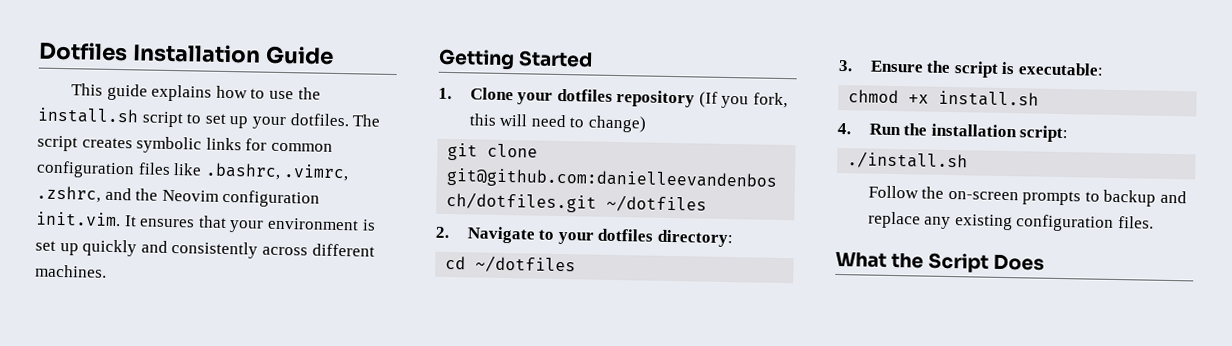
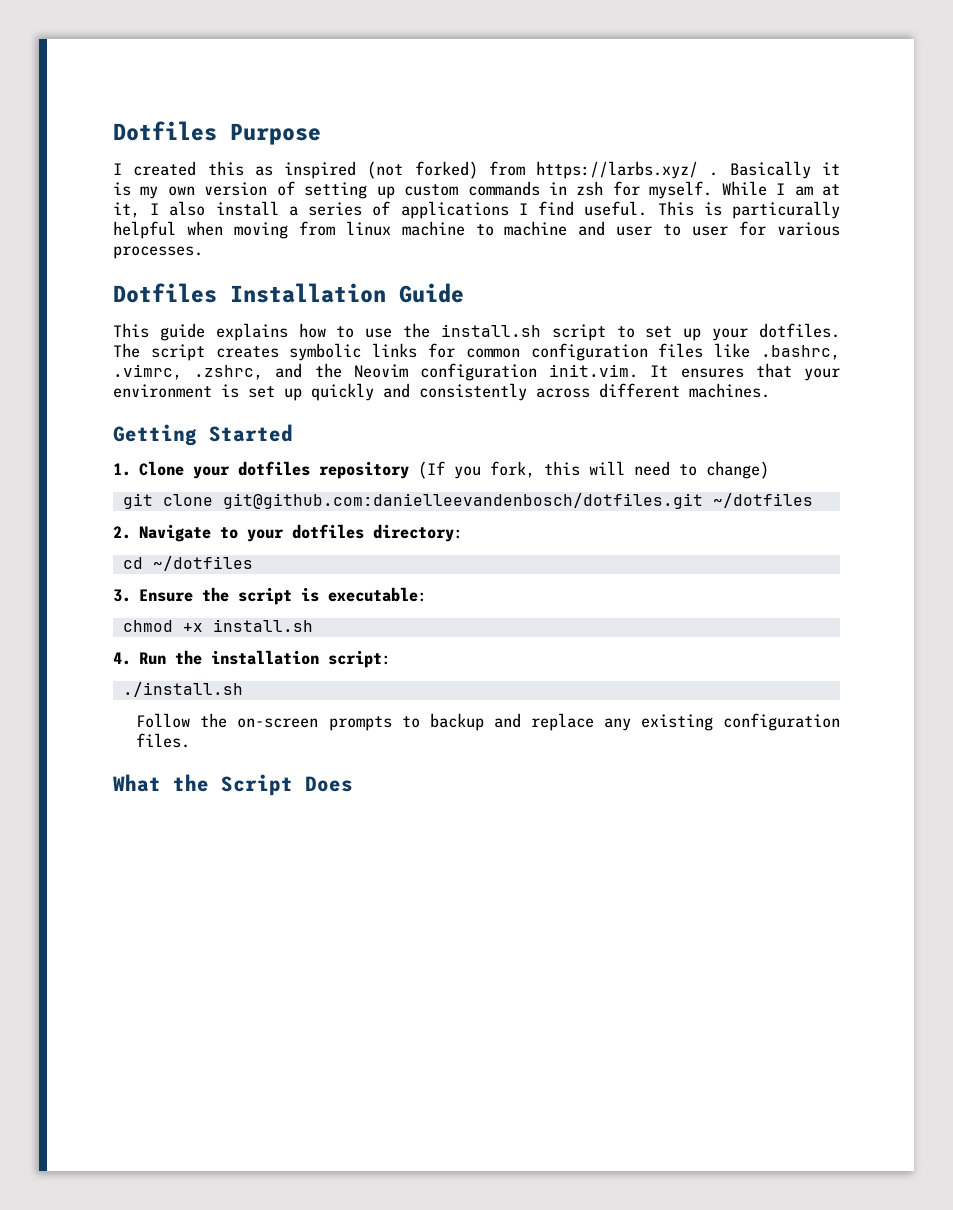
+ Dotfiles Purpose
+ I created this as inspired (not forked) from https://larbs.xyz/ . Basically it is my own version of setting up custom commands in zsh for myself. While I am at it, I also install a series of applications I find useful. This is particurally helpful when moving from linux machine to machine and user to user for various processes.

